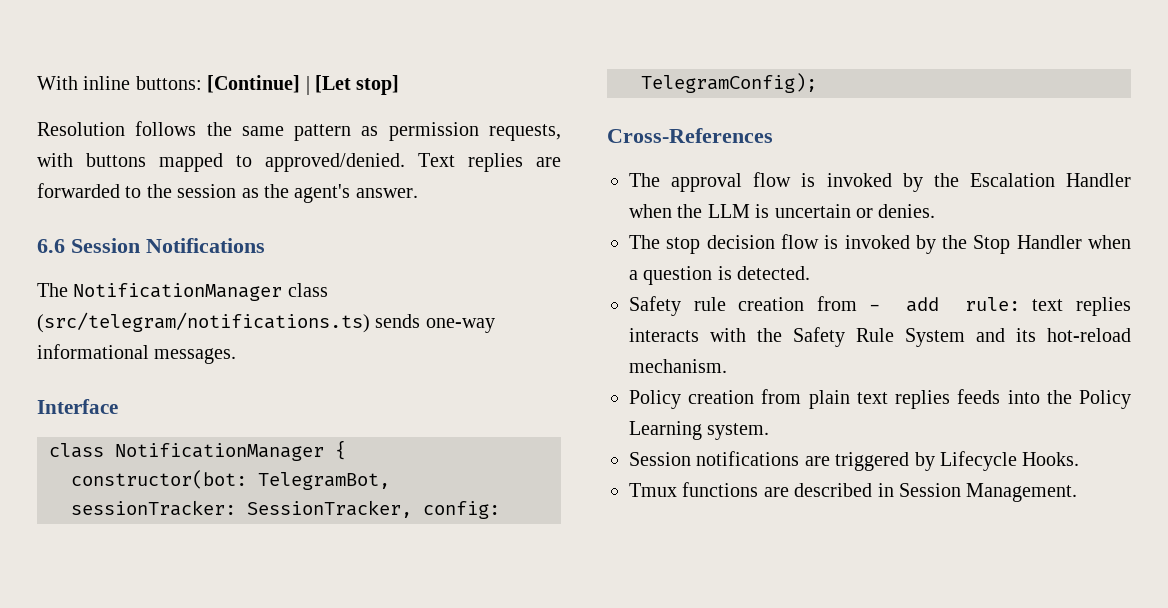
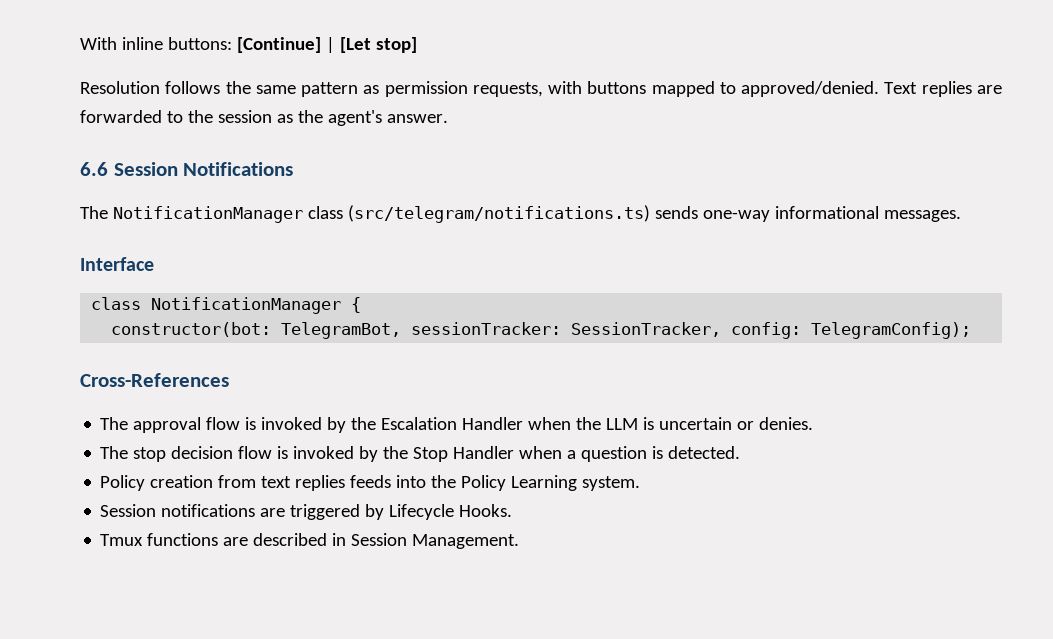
- Safety rule creation from - add rule: text replies interacts with the Safety Rule System and its hot-reload mechanism.
- Policy creation from plain text replies feeds into the Policy Learning system.
+ Policy creation from text replies feeds into the Policy Learning system.

